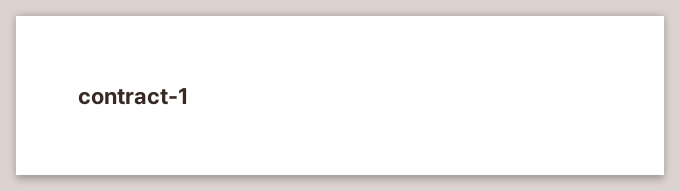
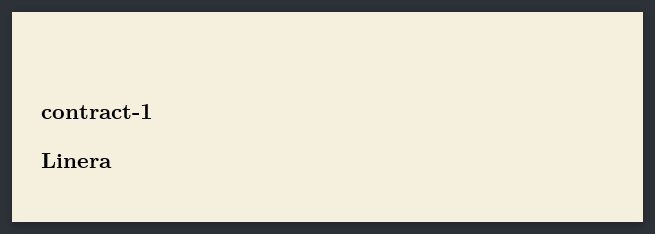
+ Linera

